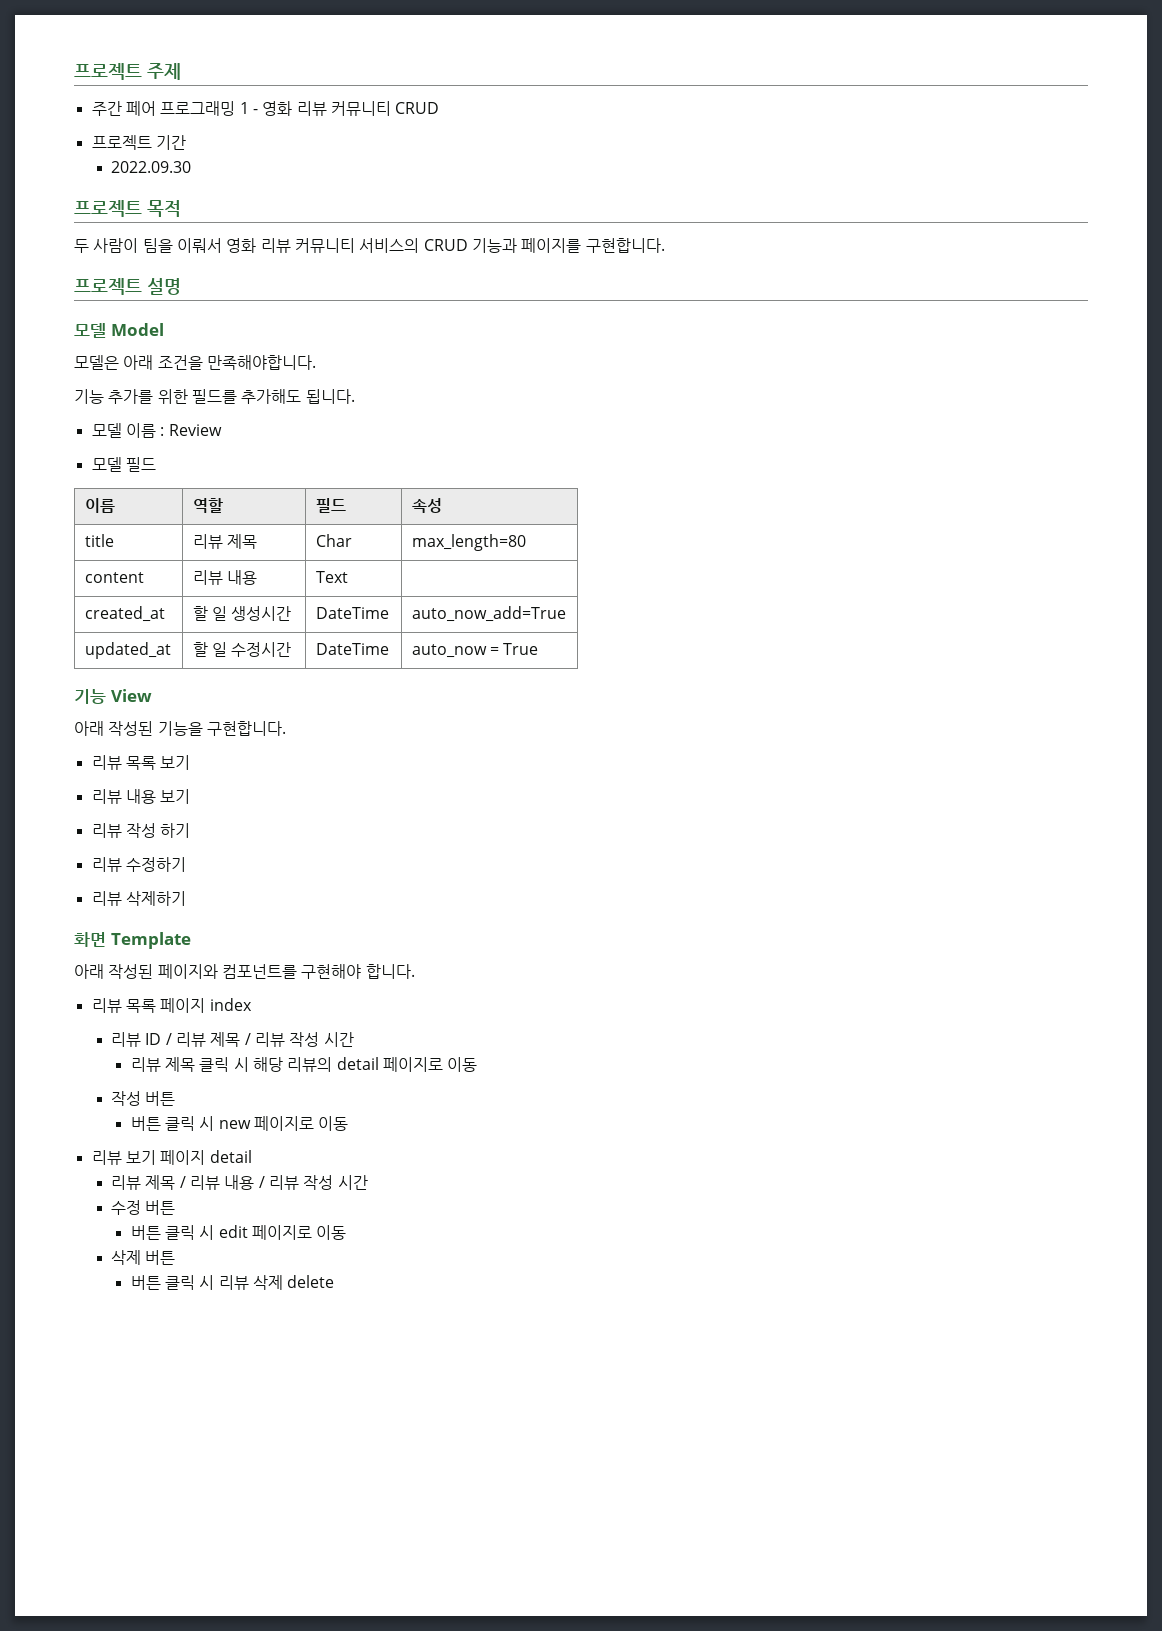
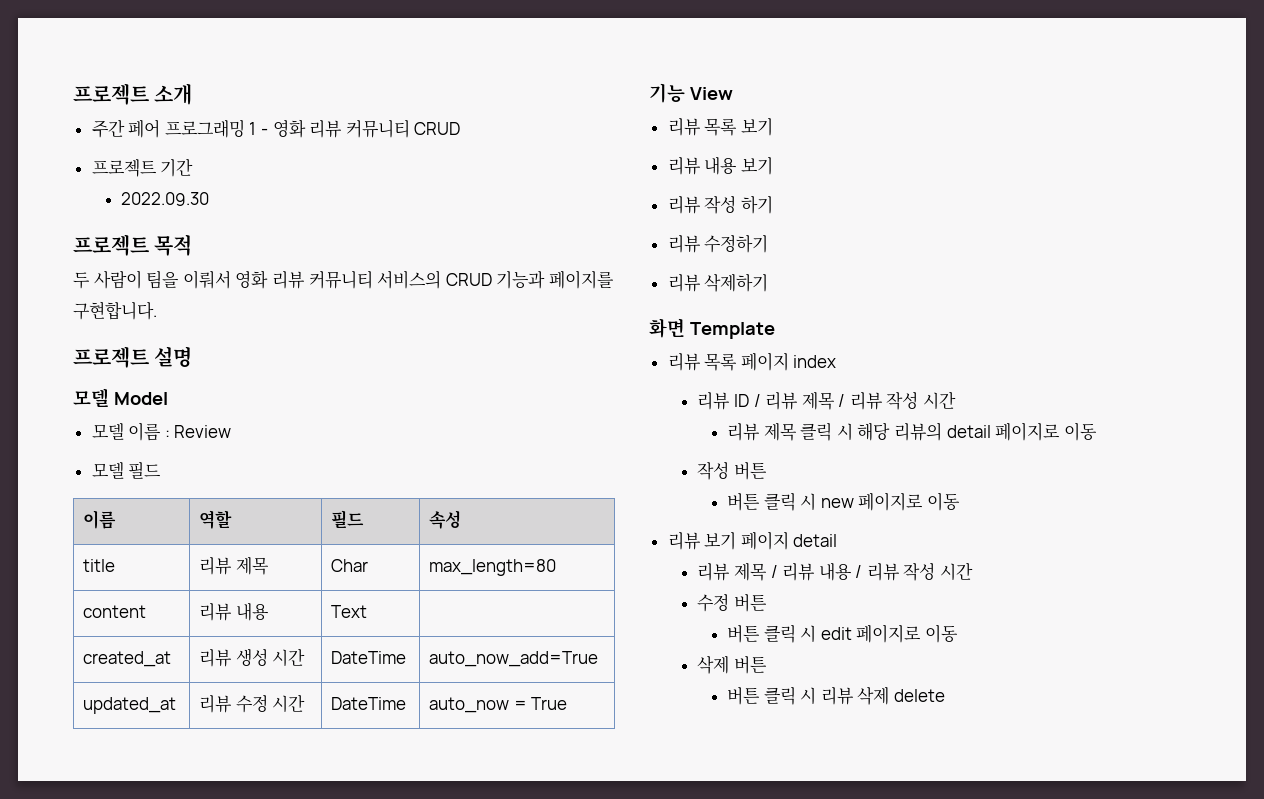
- 프로젝트 주제
+ 프로젝트 소개
- 모델은 아래 조건을 만족해야합니다.
- 기능 추가를 위한 필드를 추가해도 됩니다.
- created_at | 할 일 생성시간 | DateTime | auto_now_add=True
+ created_at | 리뷰 생성 시간 | DateTime | auto_now_add=True
- updated_at | 할 일 수정시간 | DateTime | auto_now = True
+ updated_at | 리뷰 수정 시간 | DateTime | auto_now = True
- 아래 작성된 기능을 구현합니다.
- 아래 작성된 페이지와 컴포넌트를 구현해야 합니다.

